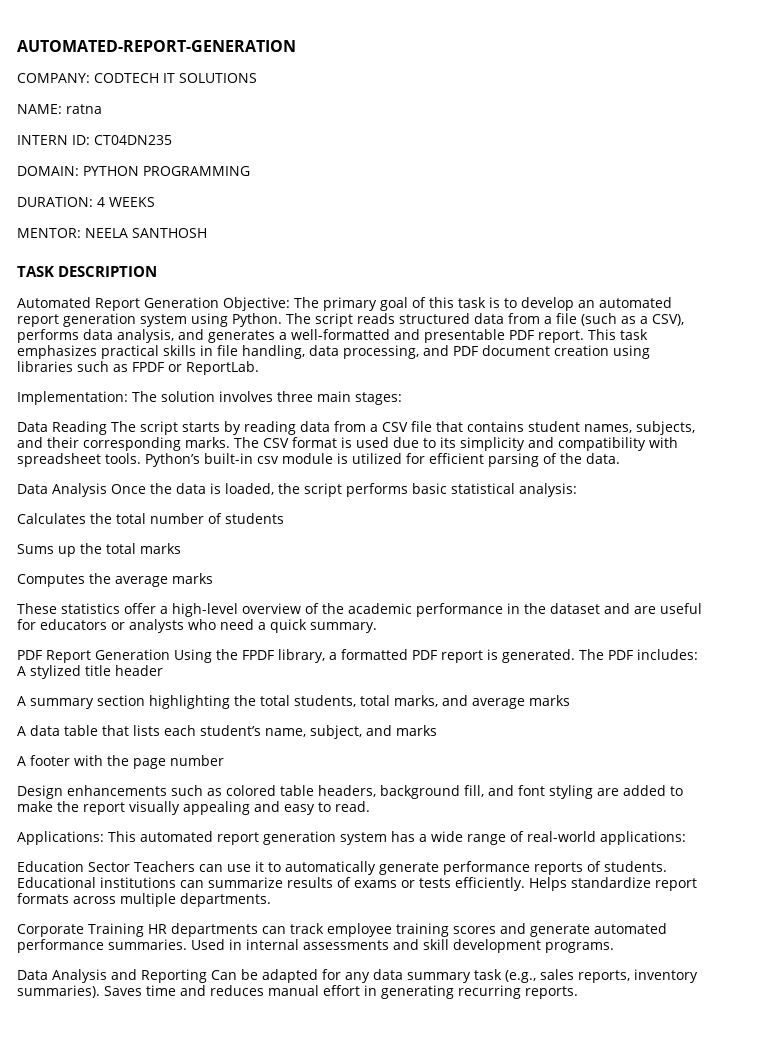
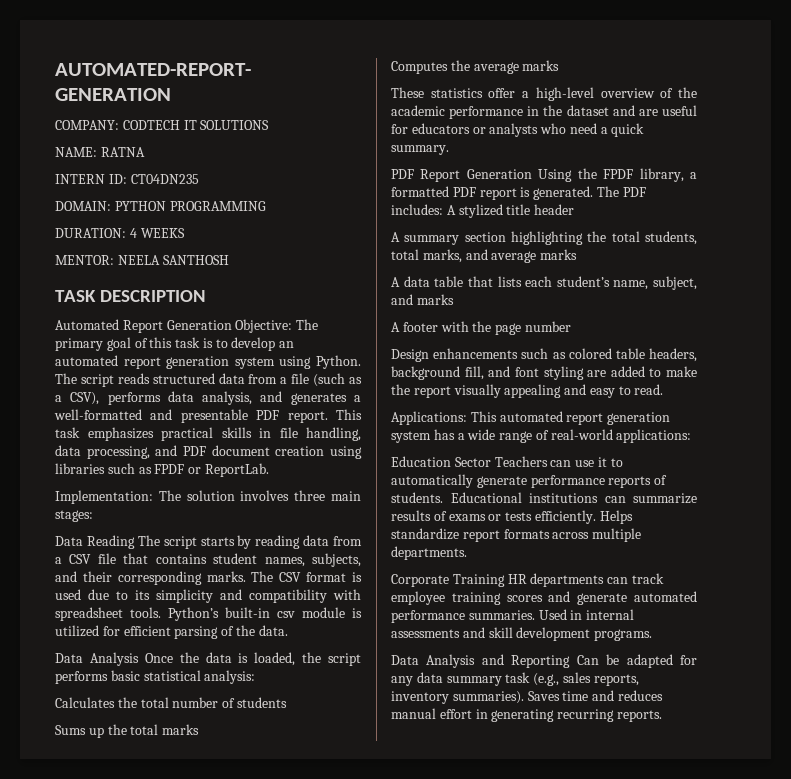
- NAME: ratna
+ NAME: RATNA

